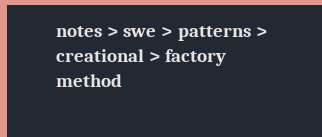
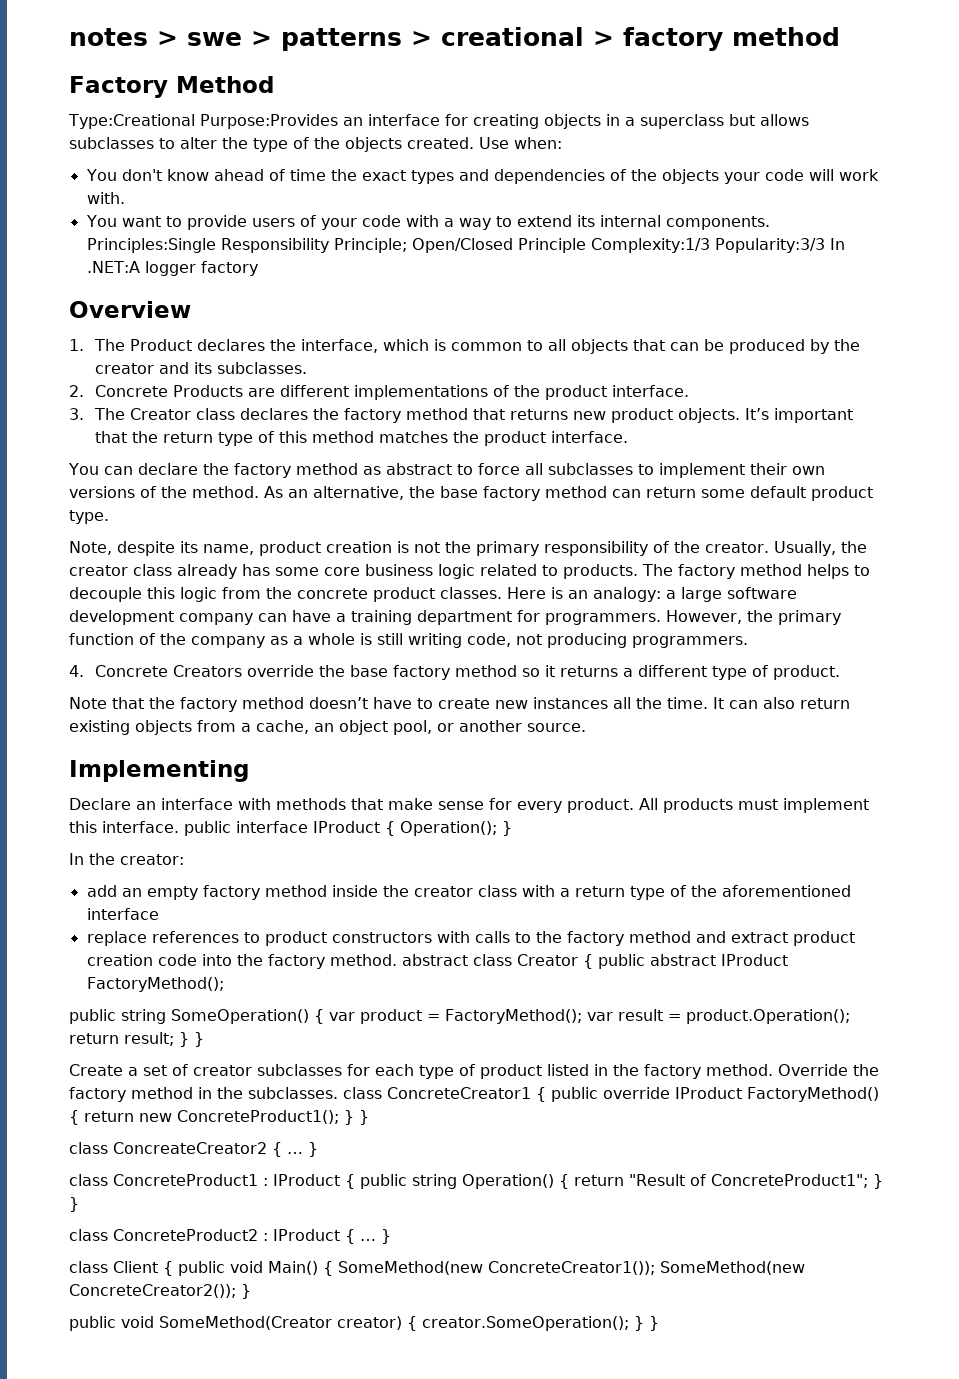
+ Factory Method
+ Type:Creational Purpose:Provides an interface for creating objects in a superclass but allows subclasses to alter the type of the objects created. Use when:
+ You don't know ahead of time the exact types and dependencies of the objects your code will work with.
+ You want to provide users of your code with a way to extend its internal components. Principles:Single Responsibility Principle; Open/Closed Principle Complexity:1/3 Popularity:3/3 In .NET:A logger factory
+ Overview
+ 1. The Product declares the interface, which is common to all objects that can be produced by the creator and its subclasses.
+ 2. Concrete Products are different implementations of the product interface.
+ 3. The Creator class declares the factory method that returns new product objects. It’s important that the return type of this method matches the product interface.
+ You can declare the factory method as abstract to force all subclasses to implement their own versions of the method. As an alternative, the base factory method can return some default product type.
+ Note, despite its name, product creation is not the primary responsibility of the creator. Usually, the creator class already has some core business logic related to products. The factory method helps to decouple this logic from the concrete product classes. Here is an analogy: a large software development company can have a training department for programmers. However, the primary function of the company as a whole is still writing code, not producing programmers.
+ 4. Concrete Creators override the base factory method so it returns a different type of product.
+ Note that the factory method doesn’t have to create new instances all the time. It can also return existing objects from a cache, an object pool, or another source.
+ Implementing
+ Declare an interface with methods that make sense for every product. All products must implement this interface. public interface IProduct { Operation(); }
+ In the creator:
+ add an empty factory method inside the creator class with a return type of the aforementioned interface
+ replace references to product constructors with calls to the factory method and extract product creation code into the factory method. abstract class Creator { public abstract IProduct FactoryMethod();
+ public string SomeOperation() { var product = FactoryMethod(); var result = product.Operation(); return result; } }
+ Create a set of creator subclasses for each type of product listed in the factory method. Override the factory method in the subclasses. class ConcreteCreator1 { public override IProduct FactoryMethod() { return new ConcreteProduct1(); } }
+ class ConcreateCreator2 { … }
+ class ConcreteProduct1 : IProduct { public string Operation() { return "Result of ConcreteProduct1"; } }
+ class ConcreteProduct2 : IProduct { … }
+ class Client { public void Main() { SomeMethod(new ConcreteCreator1()); SomeMethod(new ConcreteCreator2()); }
+ public void SomeMethod(Creator creator) { creator.SomeOperation(); } }

